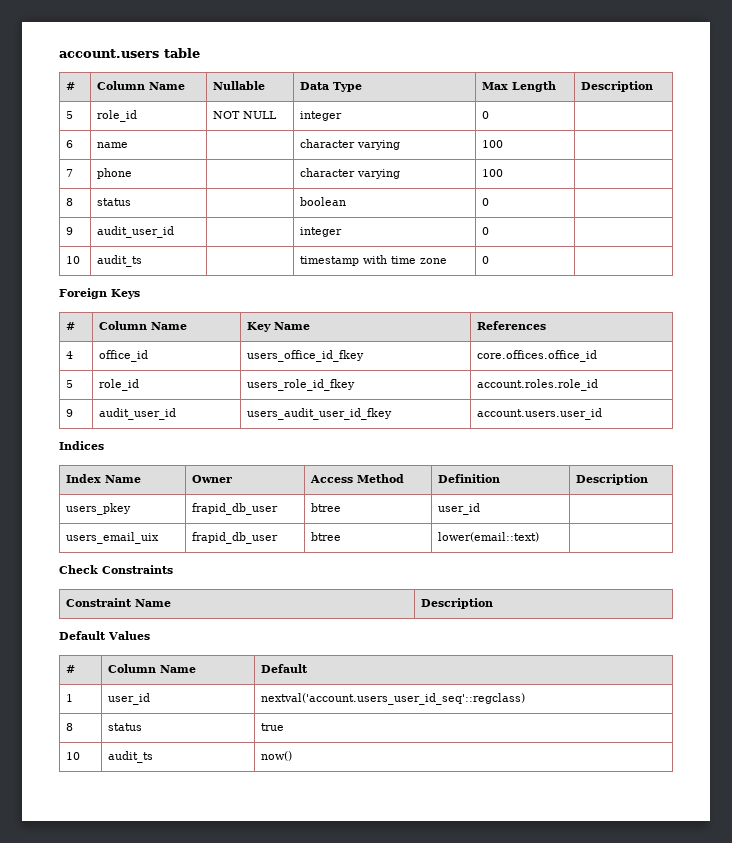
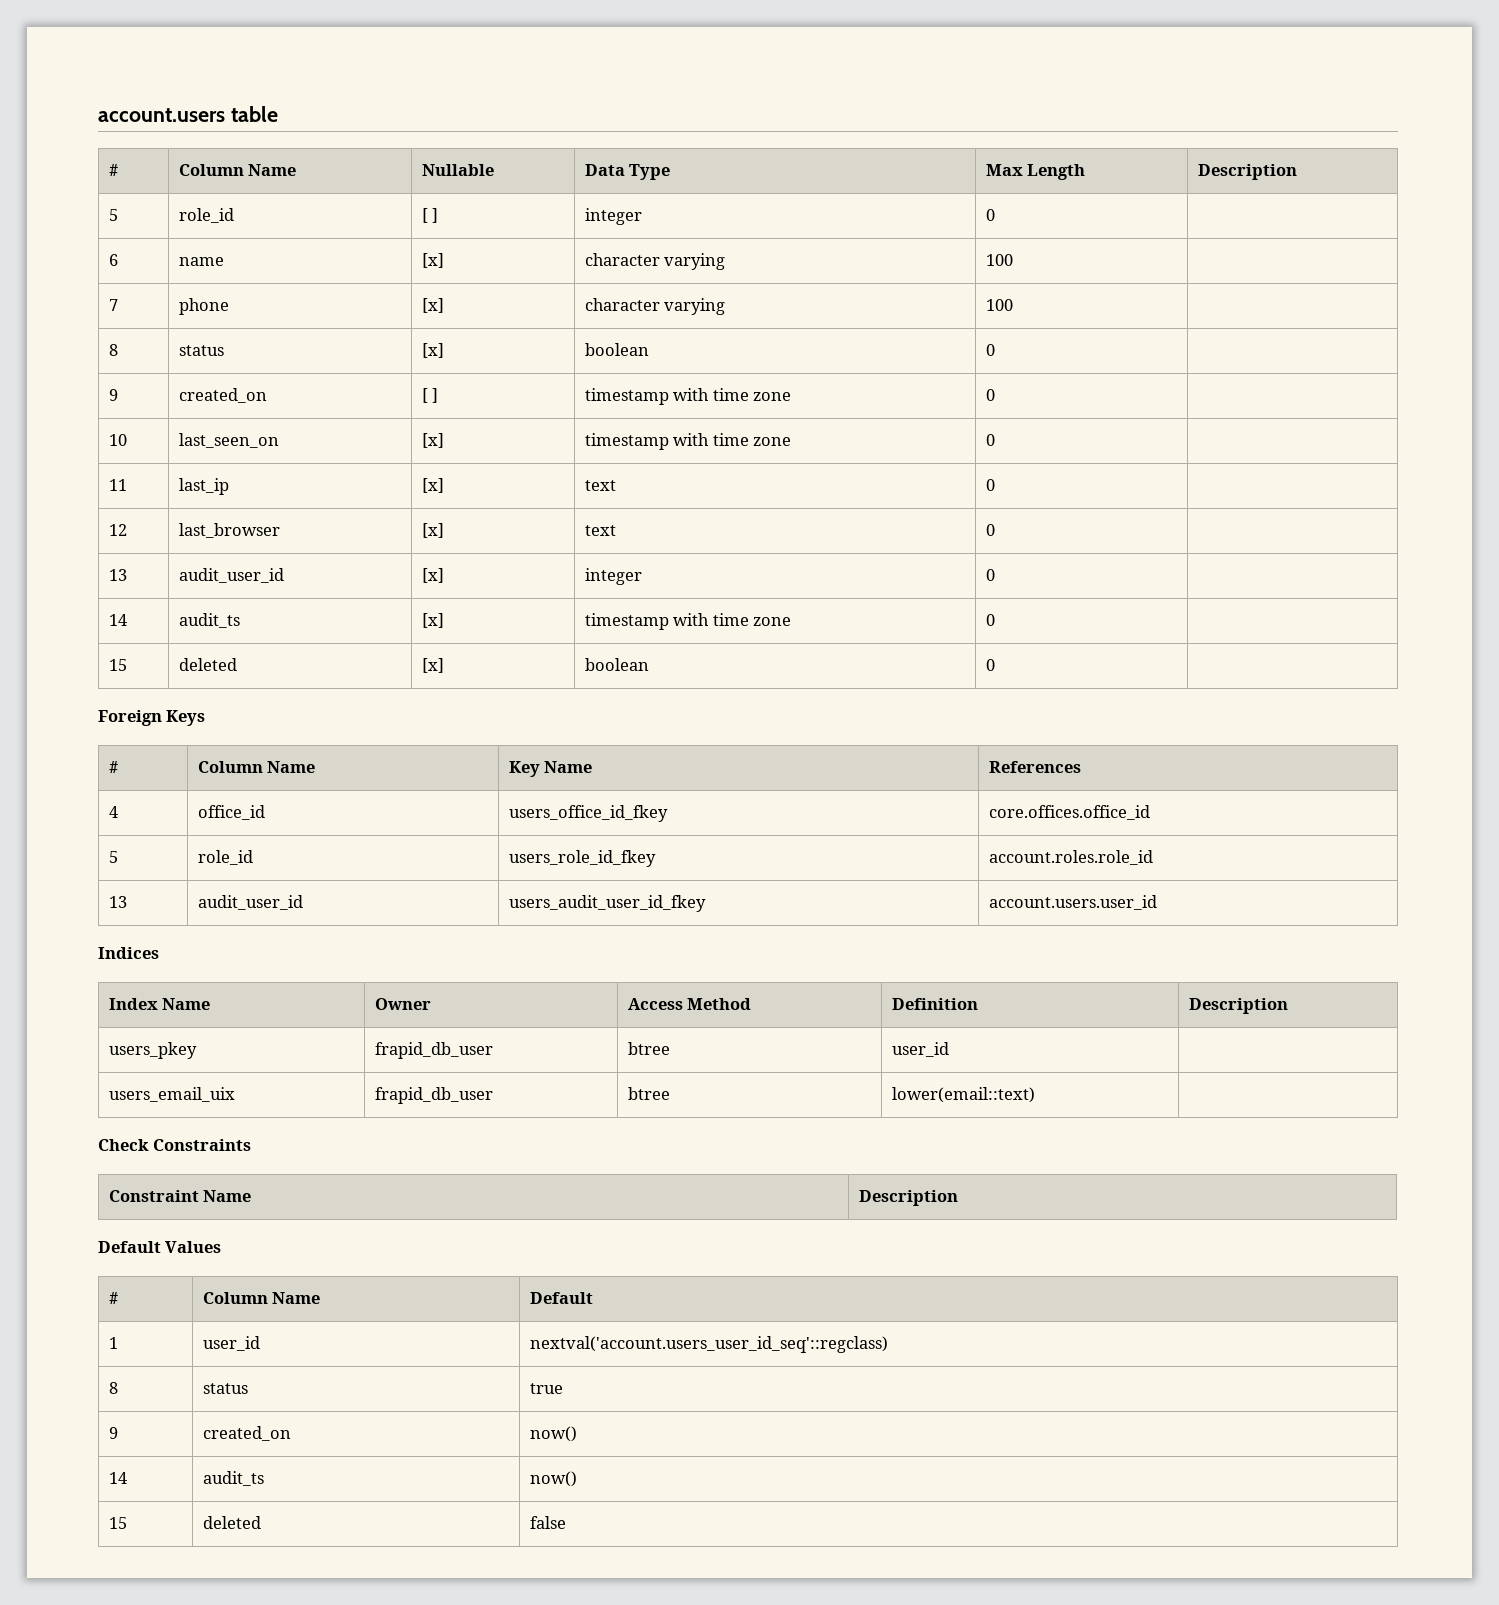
- 5 | role_id | NOT NULL | integer | 0 |
+ 5 | role_id | [ ] | integer | 0 |
- 6 | name | | character varying | 100 |
+ 6 | name | [x] | character varying | 100 |
- 7 | phone | | character varying | 100 |
+ 7 | phone | [x] | character varying | 100 |
- 8 | status | | boolean | 0 |
+ 8 | status | [x] | boolean | 0 |
- 9 | audit_user_id | | integer | 0 |
- 10 | audit_ts | | timestamp with time zone | 0 |
+ 9 | created_on | [ ] | timestamp with time zone | 0 |
+ 10 | last_seen_on | [x] | timestamp with time zone | 0 |
+ 11 | last_ip | [x] | text | 0 |
+ 12 | last_browser | [x] | text | 0 |
+ 13 | audit_user_id | [x] | integer | 0 |
+ 14 | audit_ts | [x] | timestamp with time zone | 0 |
+ 15 | deleted | [x] | boolean | 0 |
- 9 | audit_user_id | users_audit_user_id_fkey | account.users.user_id
+ 13 | audit_user_id | users_audit_user_id_fkey | account.users.user_id
- 10 | audit_ts | now()
+ 9 | created_on | now()
+ 14 | audit_ts | now()
+ 15 | deleted | false

